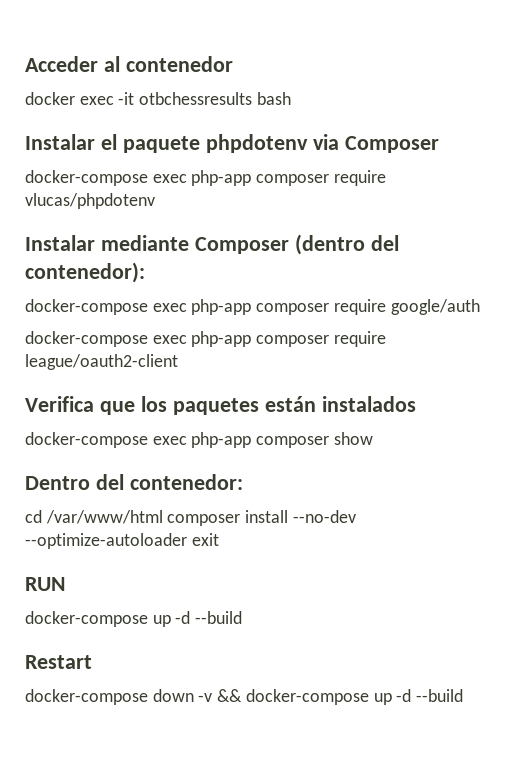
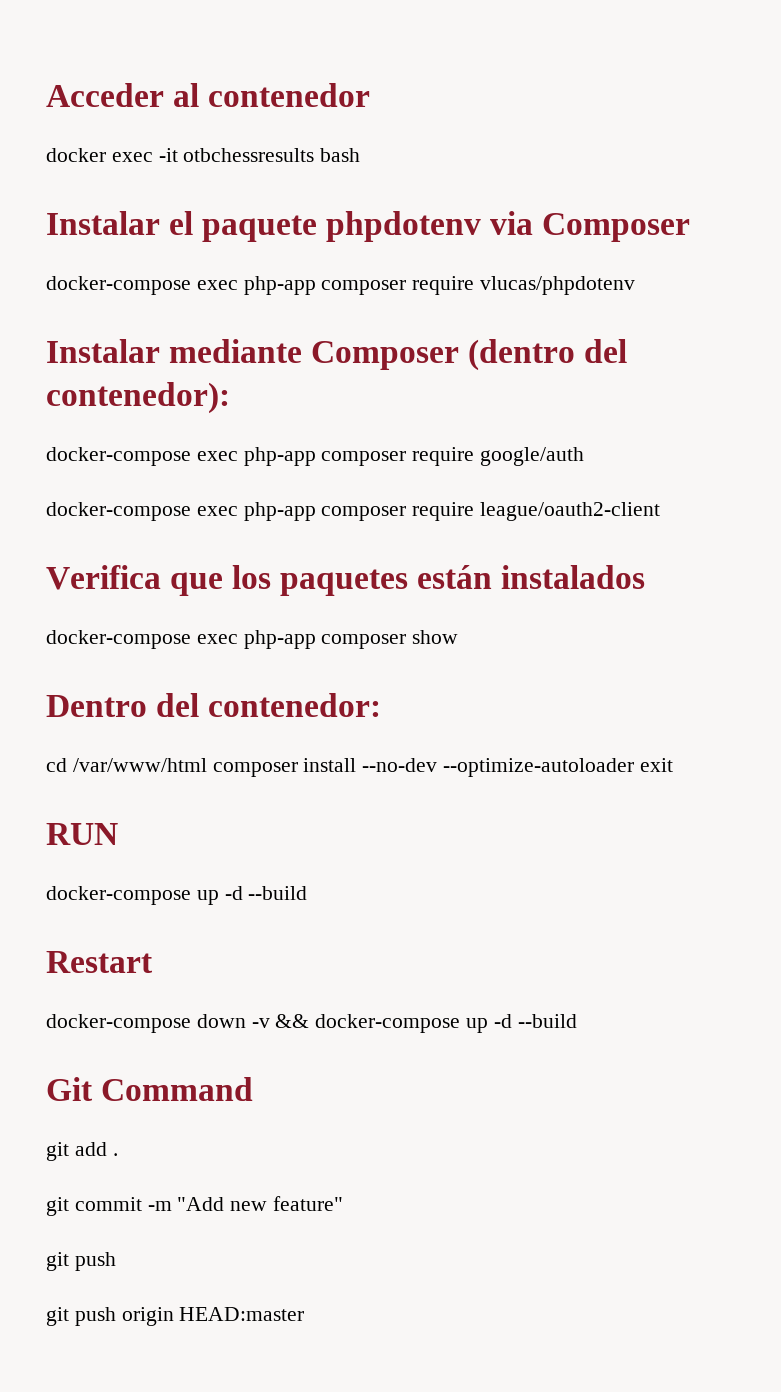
+ Git Command
+ git add .
+ git commit -m "Add new feature"
+ git push
+ git push origin HEAD:master

